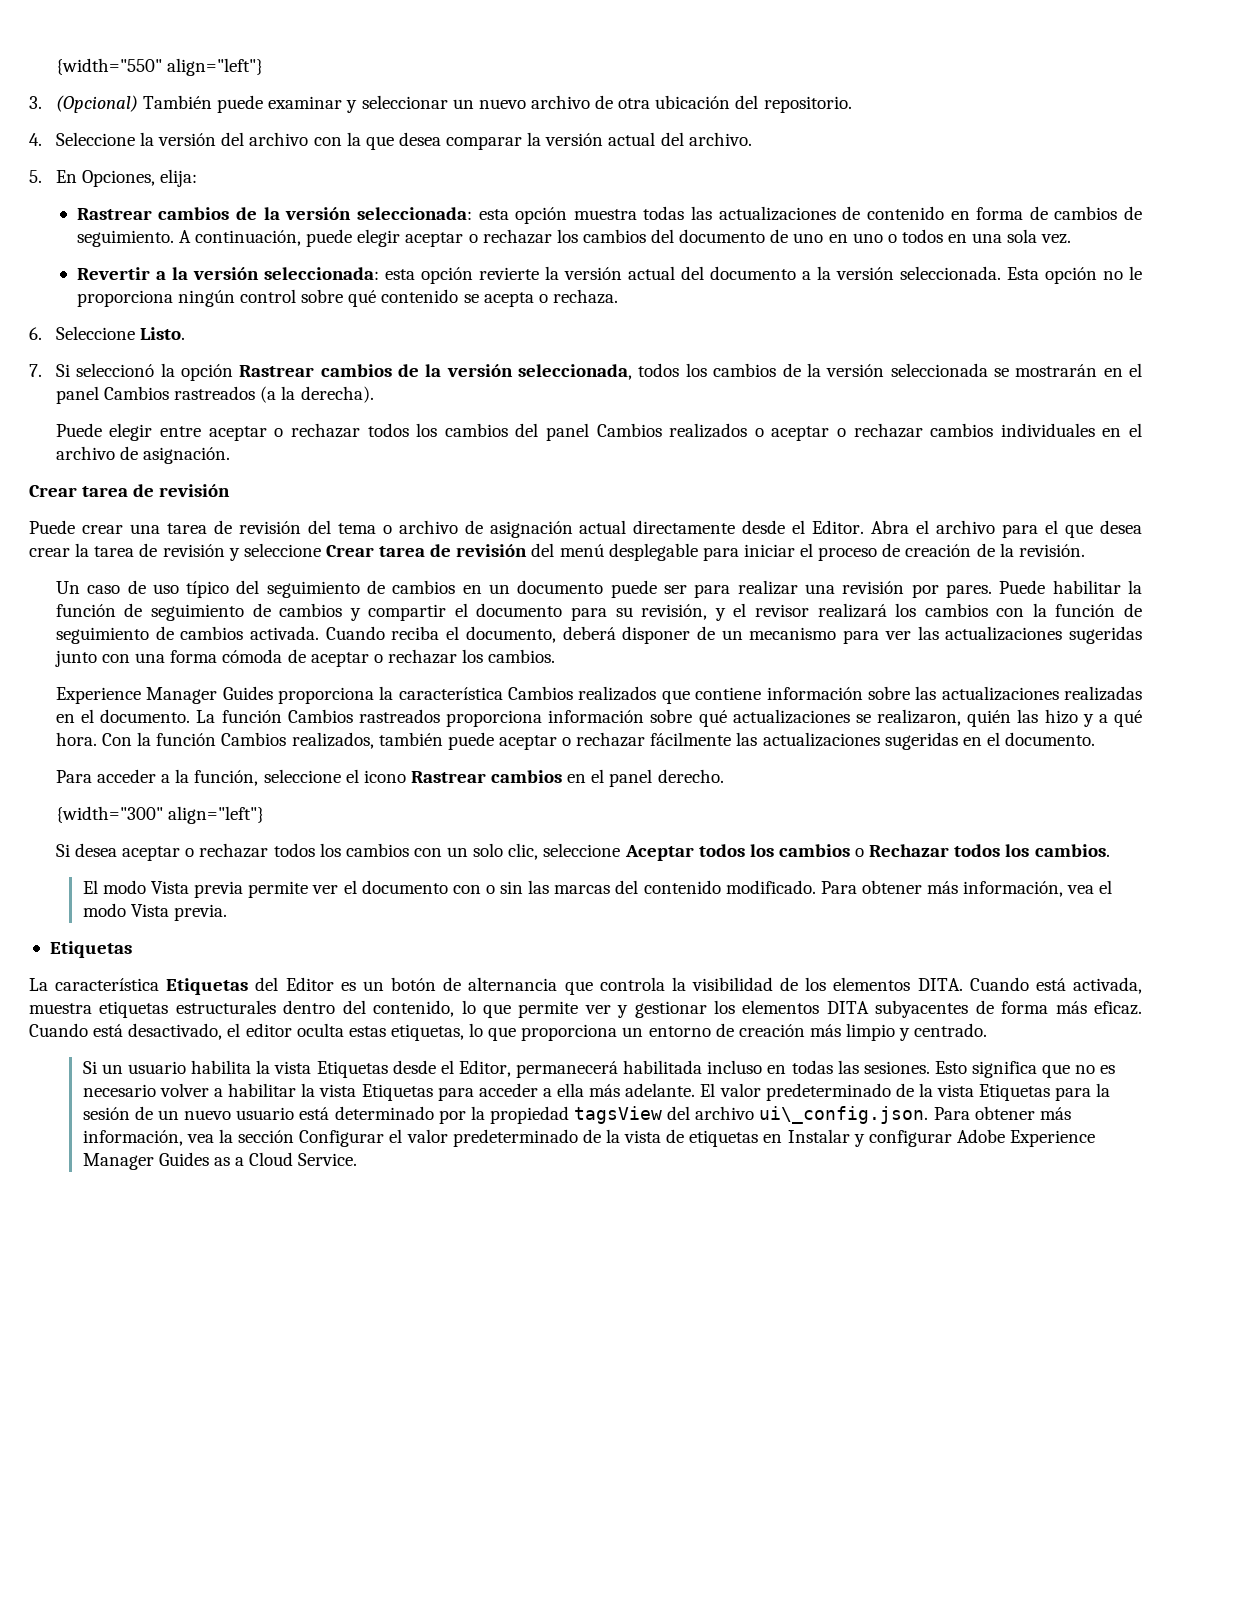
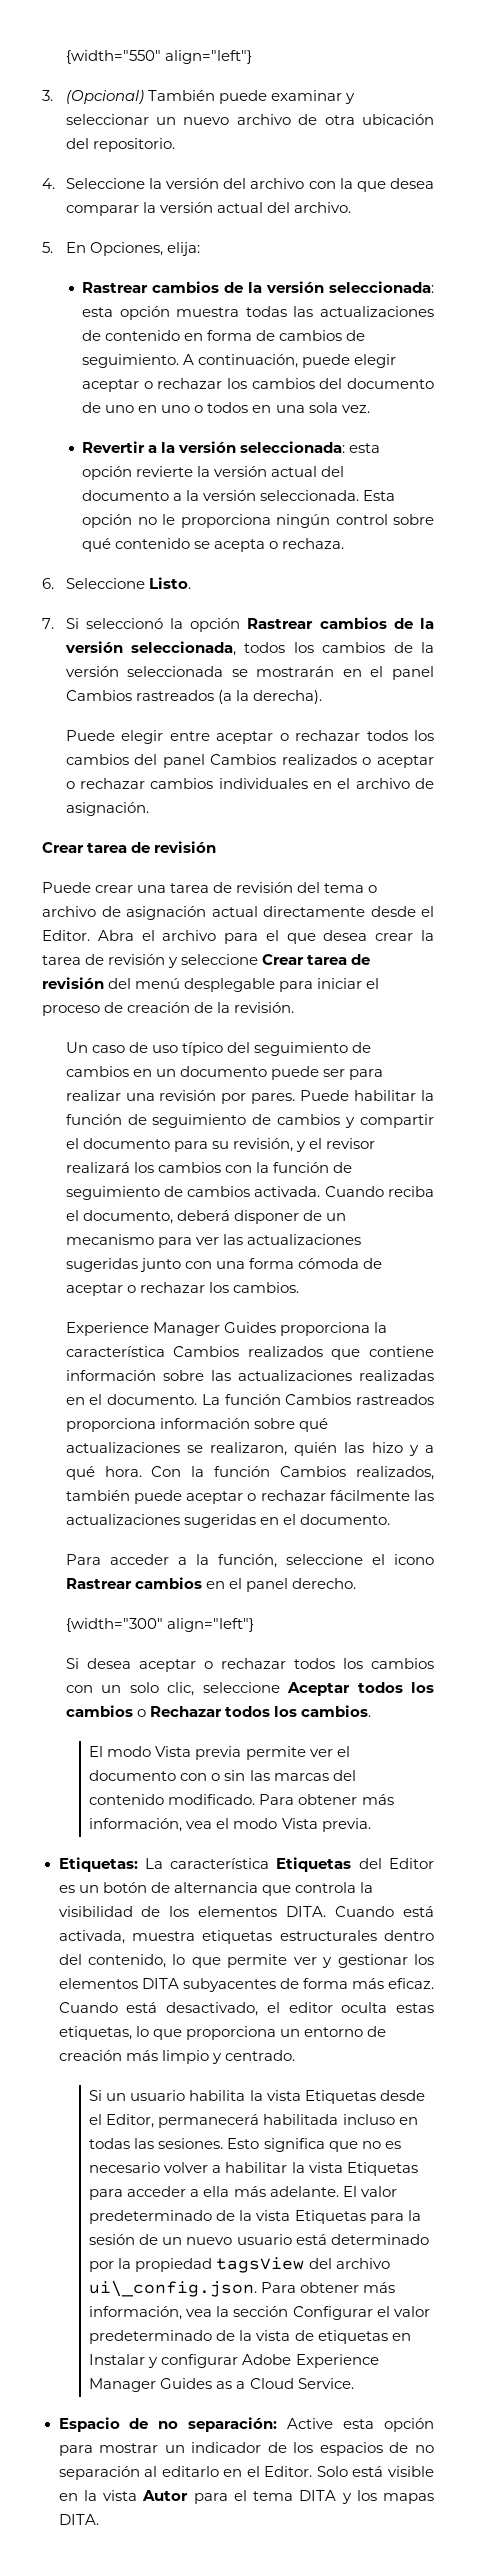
  Para obtener más información, vea el modo Vista previa.
- Etiquetas
- La característica Etiquetas del Editor es un botón de alternancia que controla la visibilidad de los elementos DITA.
+ Etiquetas: La característica Etiquetas del Editor es un botón de alternancia que controla la visibilidad de los elementos DITA.
+ Espacio de no separación: Active esta opción para mostrar un indicador de los espacios de no separación al editarlo en el Editor. Solo está visible en la vista Autor para el tema DITA y los mapas DITA.

